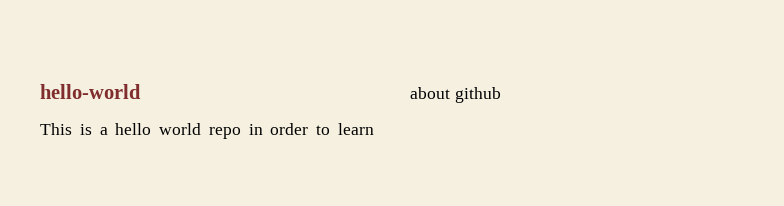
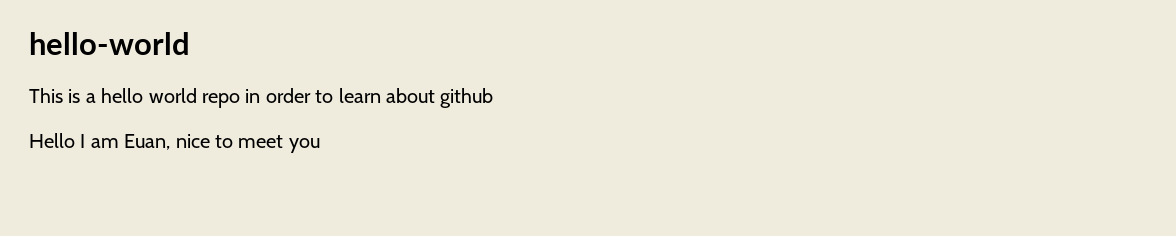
+ Hello I am Euan, nice to meet you

